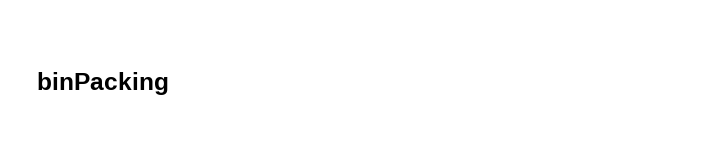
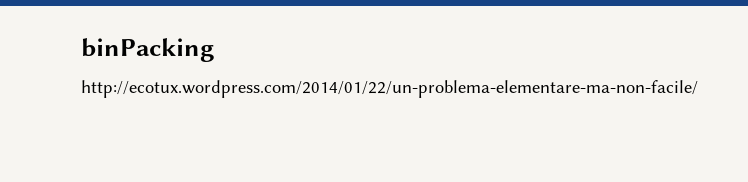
+ http://ecotux.wordpress.com/2014/01/22/un-problema-elementare-ma-non-facile/

